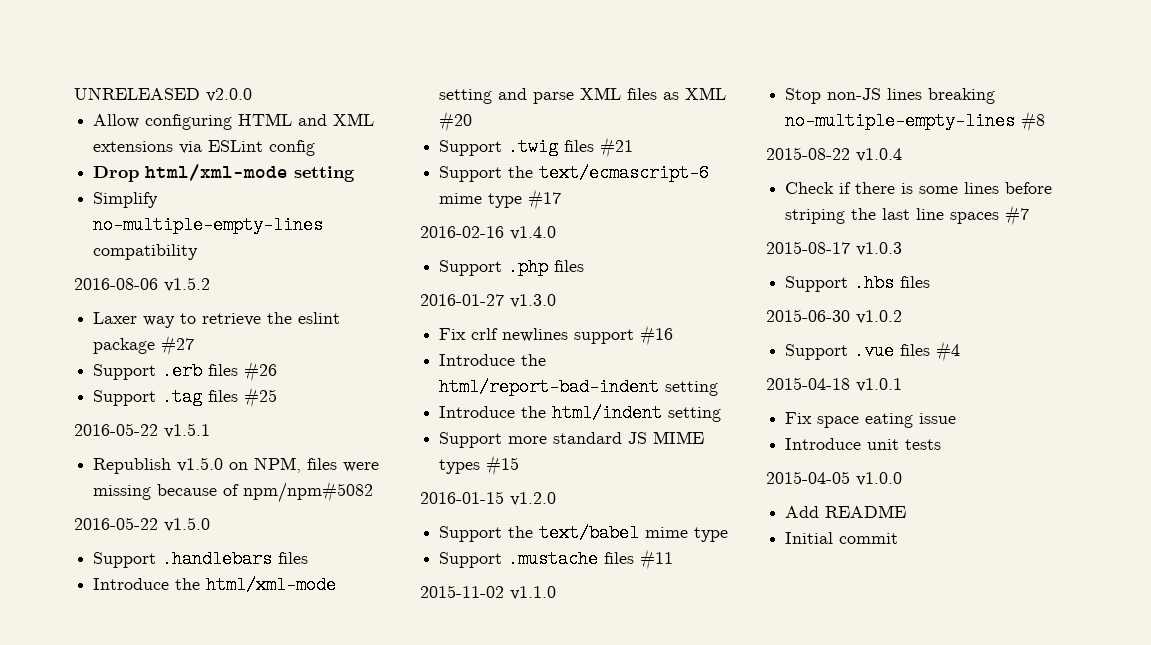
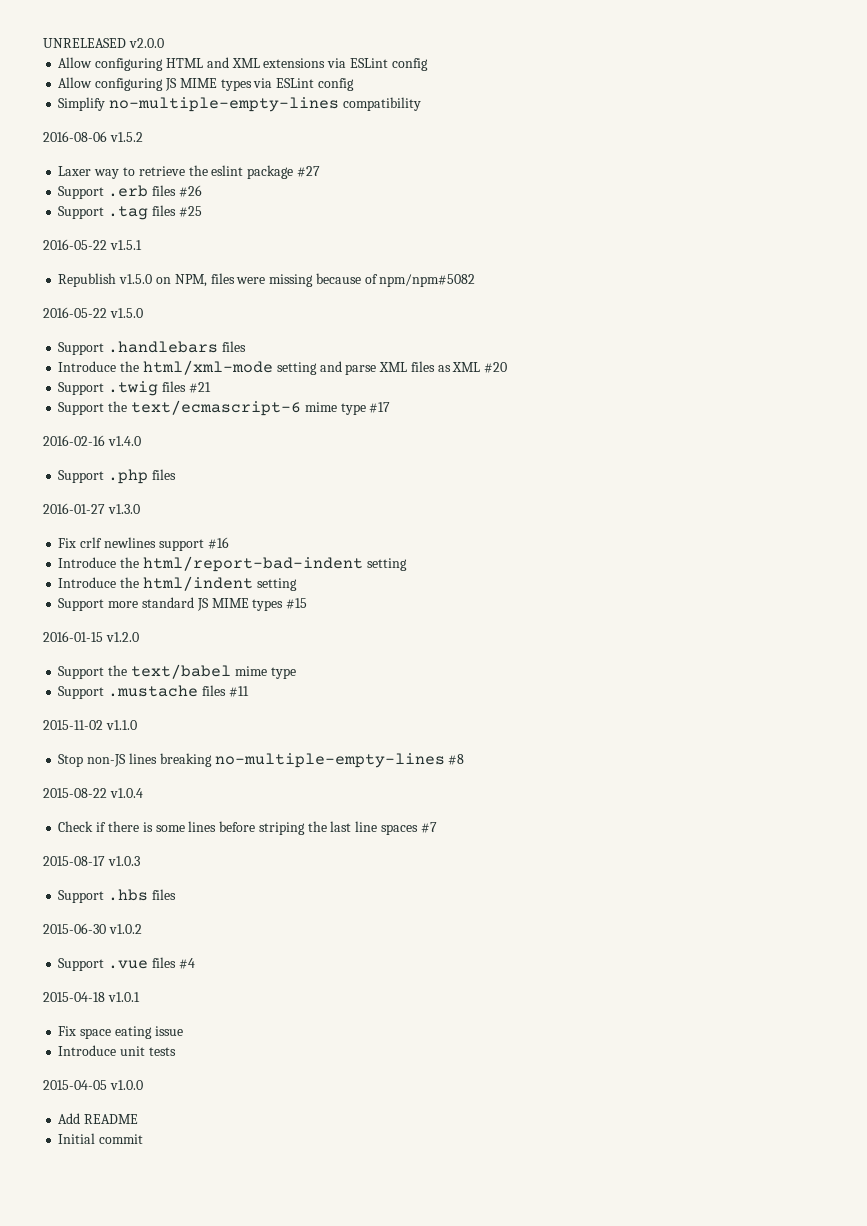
- Drop html/xml-mode setting
+ Allow configuring JS MIME types via ESLint config

